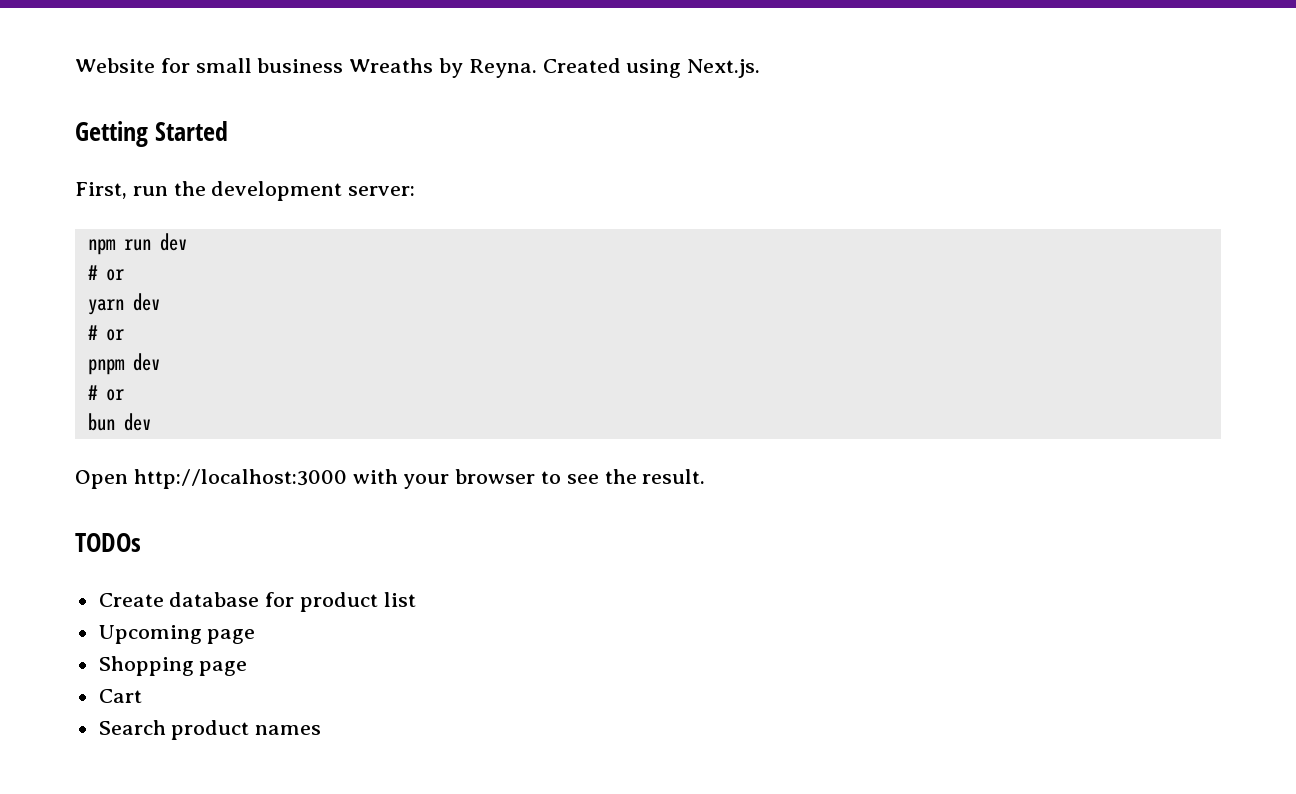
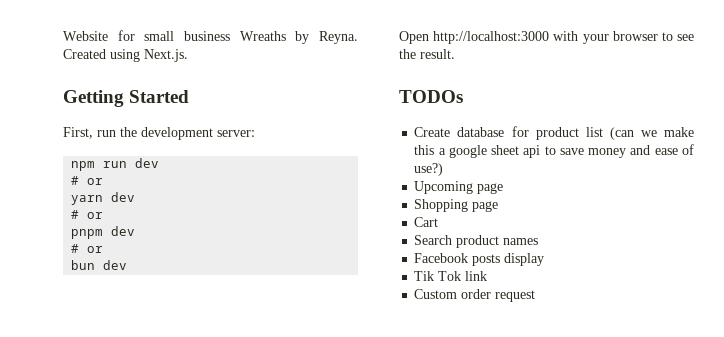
- Create database for product list
+ Create database for product list (can we make this a google sheet api to save money and ease of use?)
+ Facebook posts display
+ Tik Tok link
+ Custom order request

